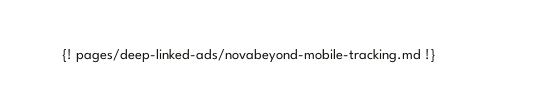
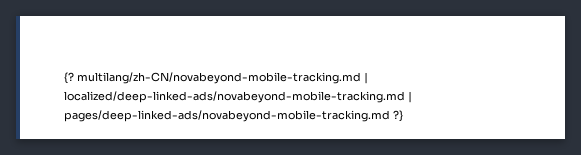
- {! pages/deep-linked-ads/novabeyond-mobile-tracking.md !}
+ {? multilang/zh-CN/novabeyond-mobile-tracking.md | localized/deep-linked-ads/novabeyond-mobile-tracking.md | pages/deep-linked-ads/novabeyond-mobile-tracking.md ?}

